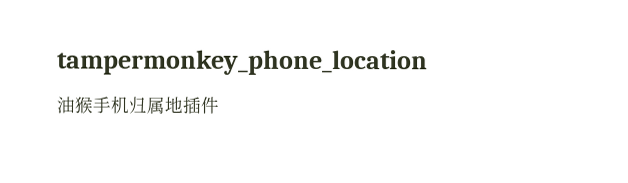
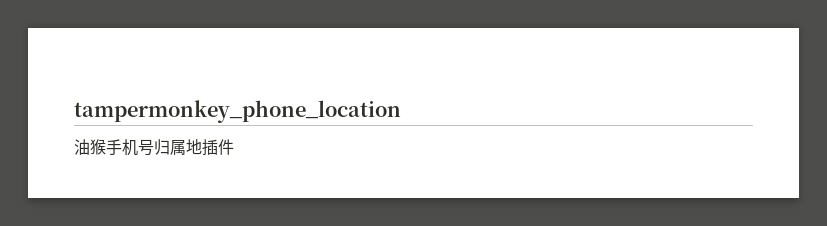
- 油猴手机归属地插件
+ 油猴手机号归属地插件

